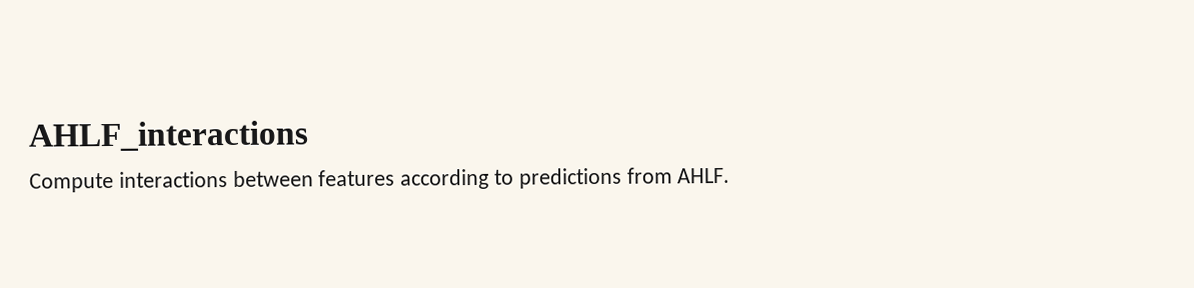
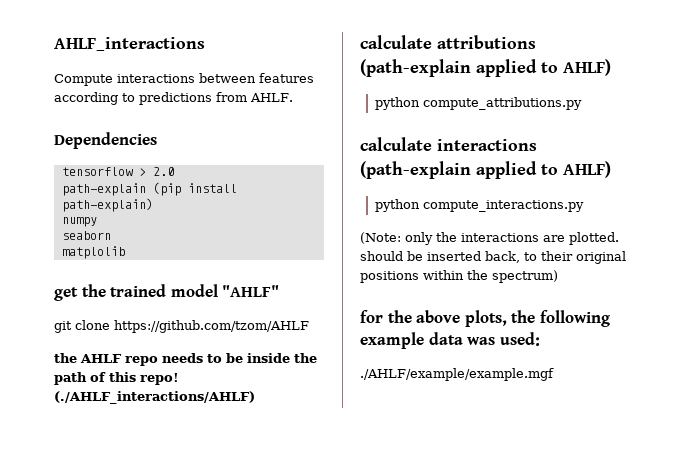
+ Dependencies
+ tensorflow > 2.0
+ path-explain (pip install path-explain)
+ numpy
+ seaborn
+ matplolib
+ get the trained model "AHLF"
+ git clone https://github.com/tzom/AHLF
+ the AHLF repo needs to be inside the path of this repo! (./AHLF_interactions/AHLF)
+ calculate attributions (path-explain applied to AHLF)
+ python compute_attributions.py
+ calculate interactions (path-explain applied to AHLF)
+ python compute_interactions.py
+ (Note: only the interactions are plotted. should be inserted back, to their original positions within the spectrum)
+ for the above plots, the following example data was used:
+ ./AHLF/example/example.mgf

